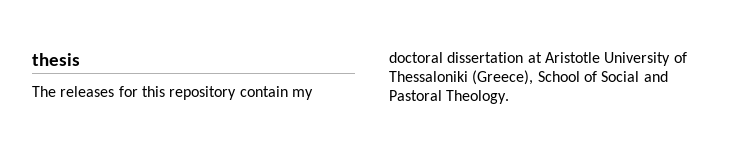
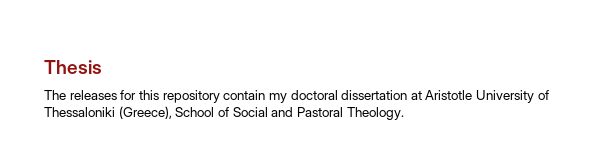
- thesis
+ Thesis

